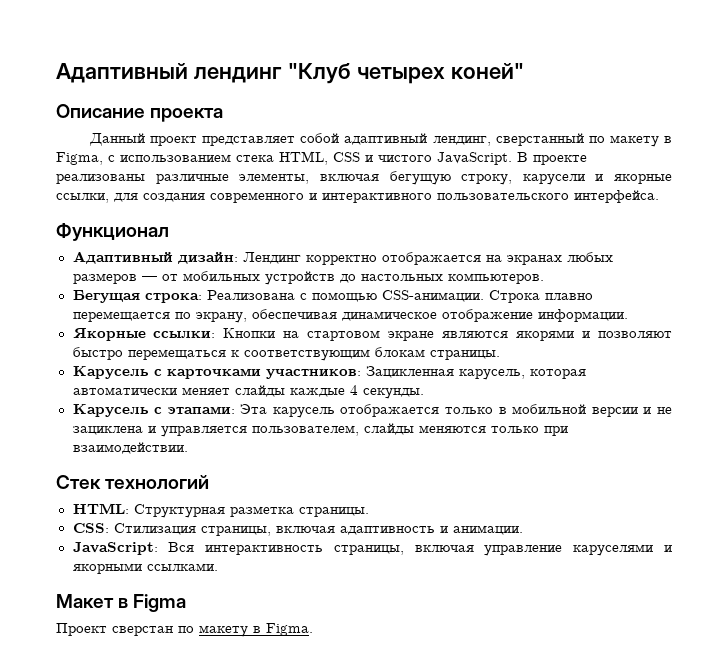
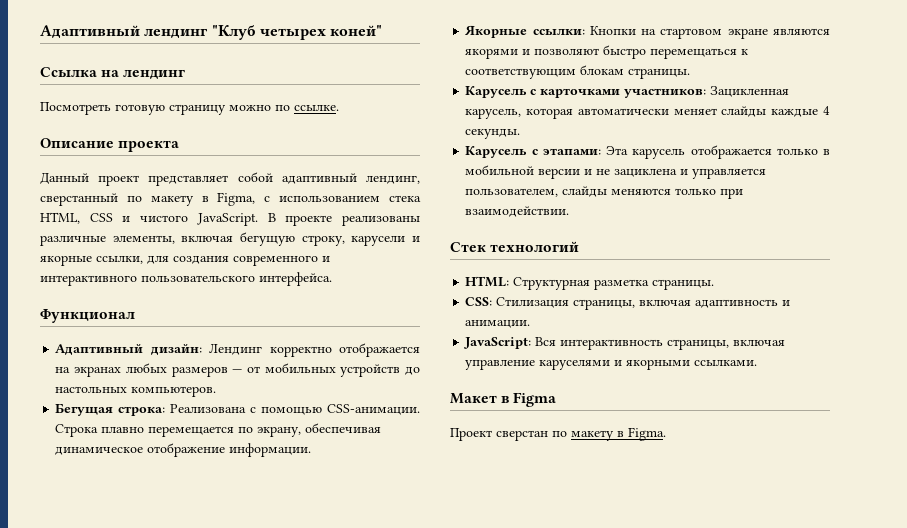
+ Ссылка на лендинг
+ Посмотреть готовую страницу можно по ссылке.

